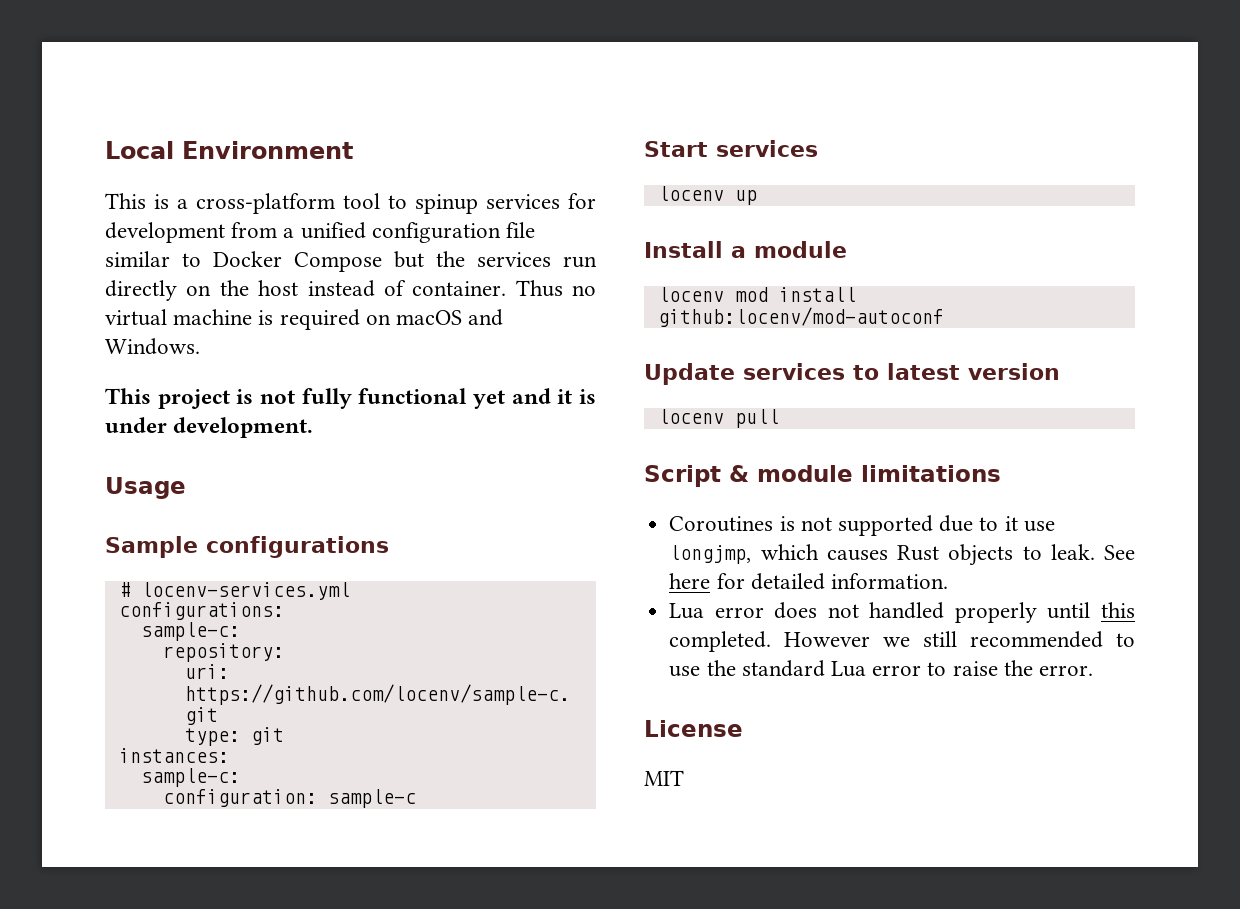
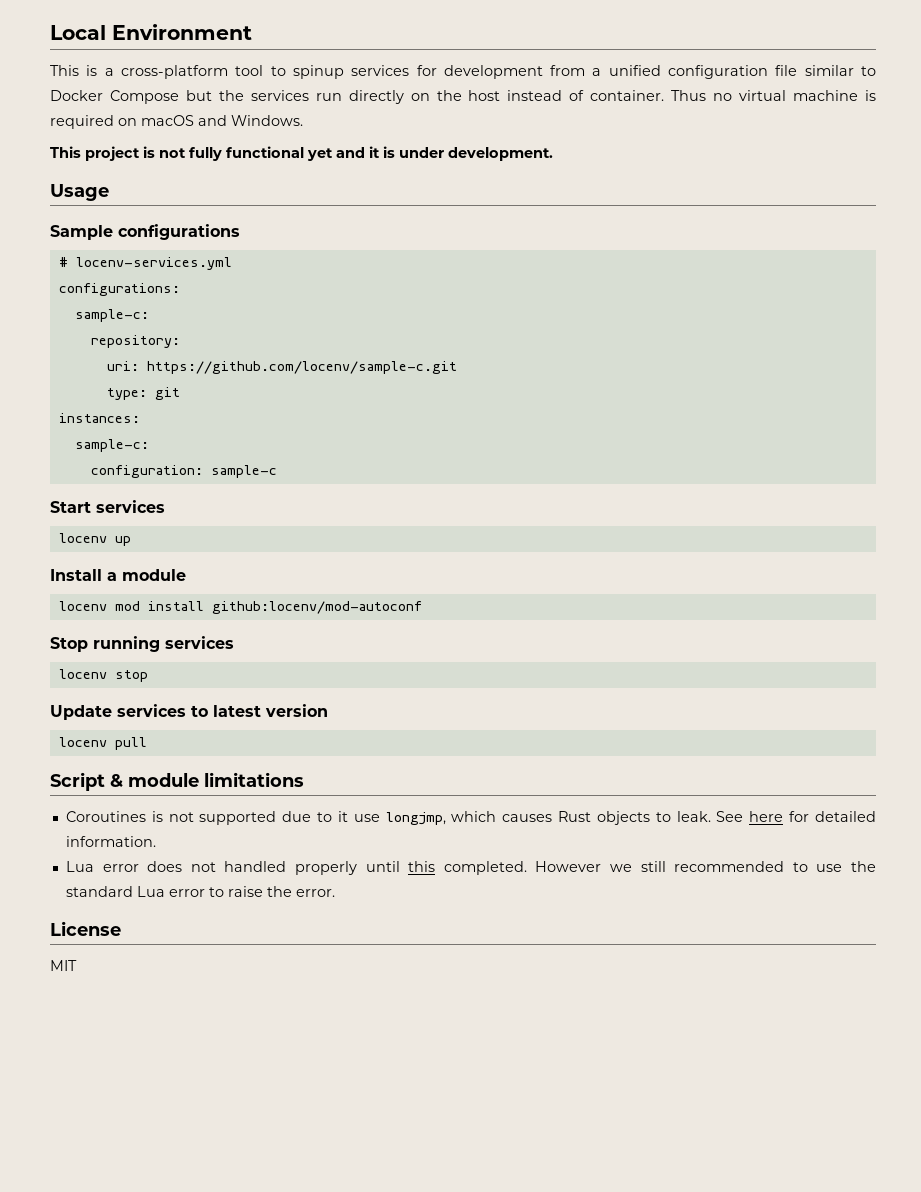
+ Stop running services
+ locenv stop

